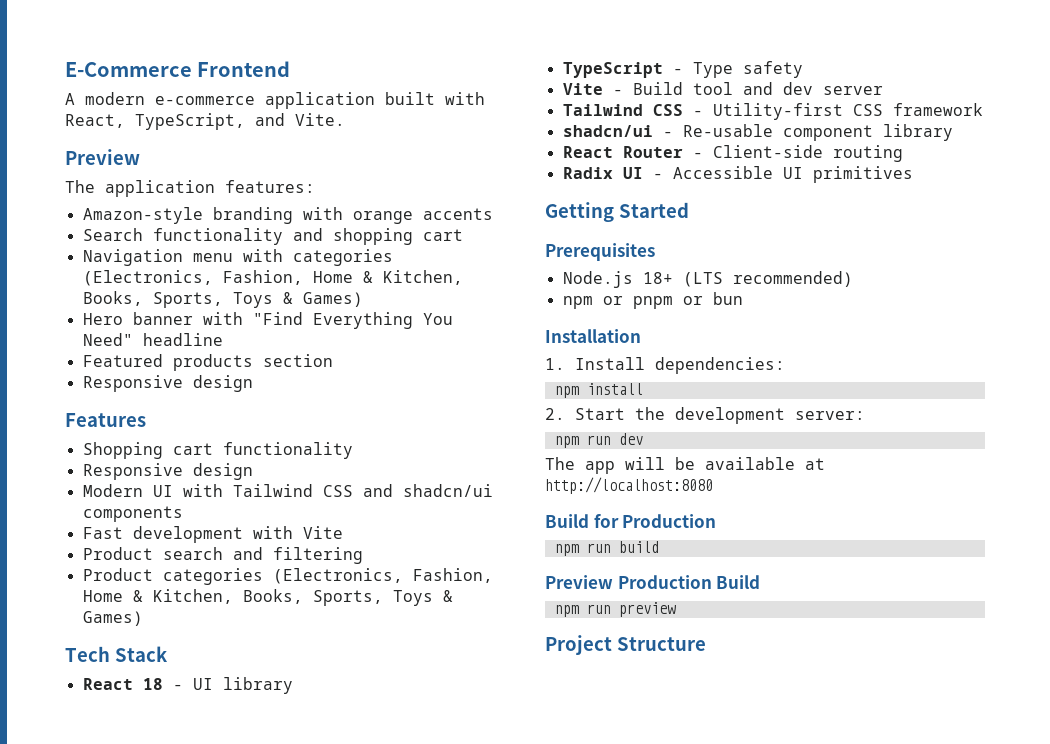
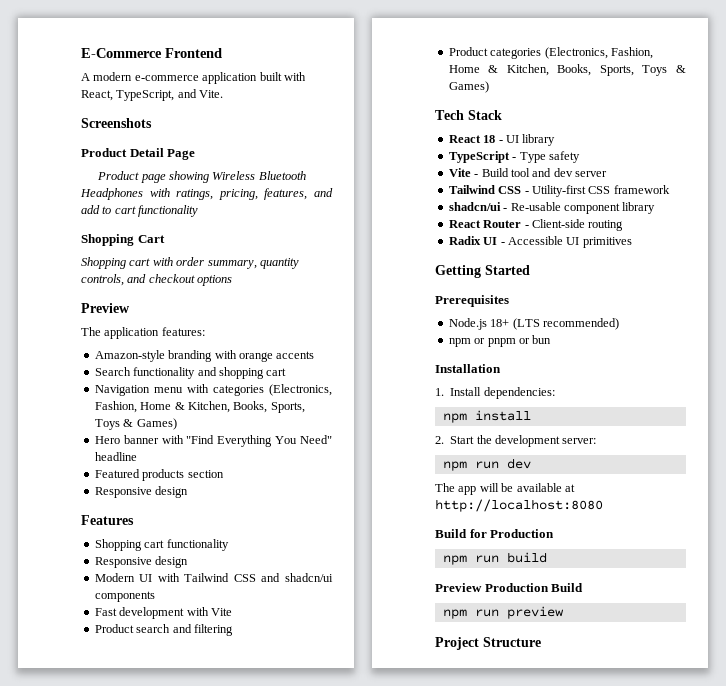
+ Screenshots
+ Product Detail Page
+ Product page showing Wireless Bluetooth Headphones with ratings, pricing, features, and add to cart functionality
+ Shopping Cart
+ Shopping cart with order summary, quantity controls, and checkout options

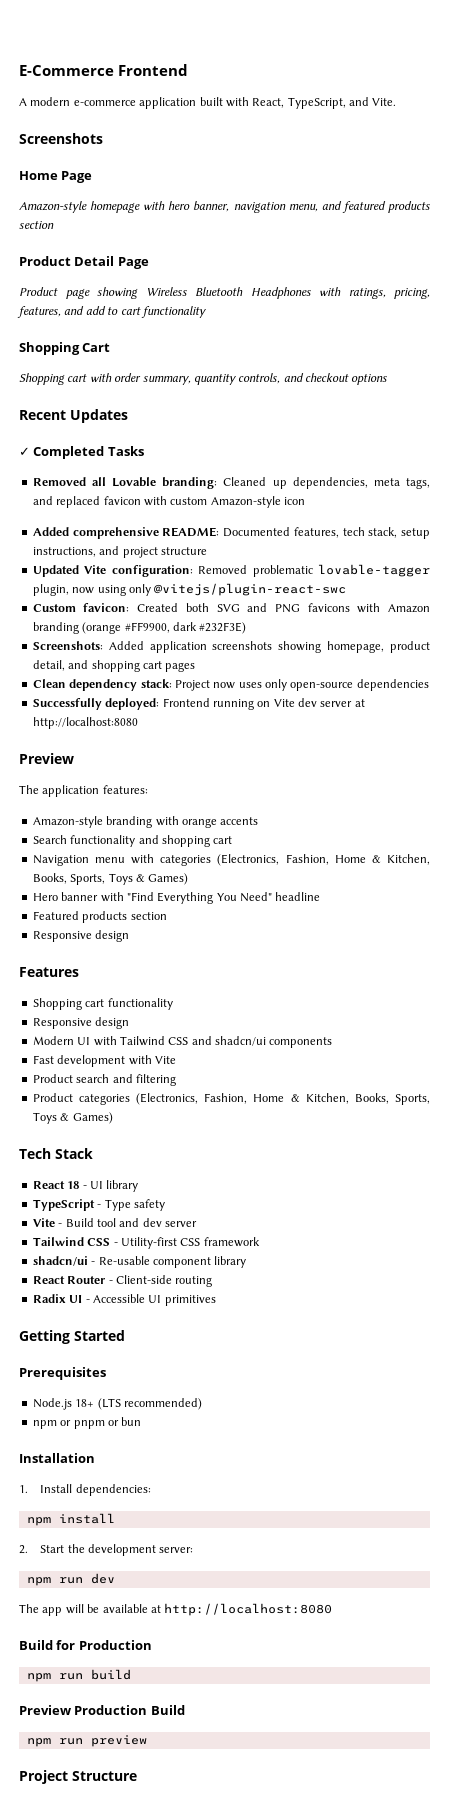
+ Home Page
+ Amazon-style homepage with hero banner, navigation menu, and featured products section
+ Recent Updates
+ ✓ Completed Tasks
+ Removed all Lovable branding: Cleaned up dependencies, meta tags, and replaced favicon with custom Amazon-style icon
+ Added comprehensive README: Documented features, tech stack, setup instructions, and project structure
+ Updated Vite configuration: Removed problematic lovable-tagger plugin, now using only @vitejs/plugin-react-swc
+ Custom favicon: Created both SVG and PNG favicons with Amazon branding (orange #FF9900, dark #232F3E)
+ Screenshots: Added application screenshots showing homepage, product detail, and shopping cart pages
+ Clean dependency stack: Project now uses only open-source dependencies
+ Successfully deployed: Frontend running on Vite dev server at http://localhost:8080

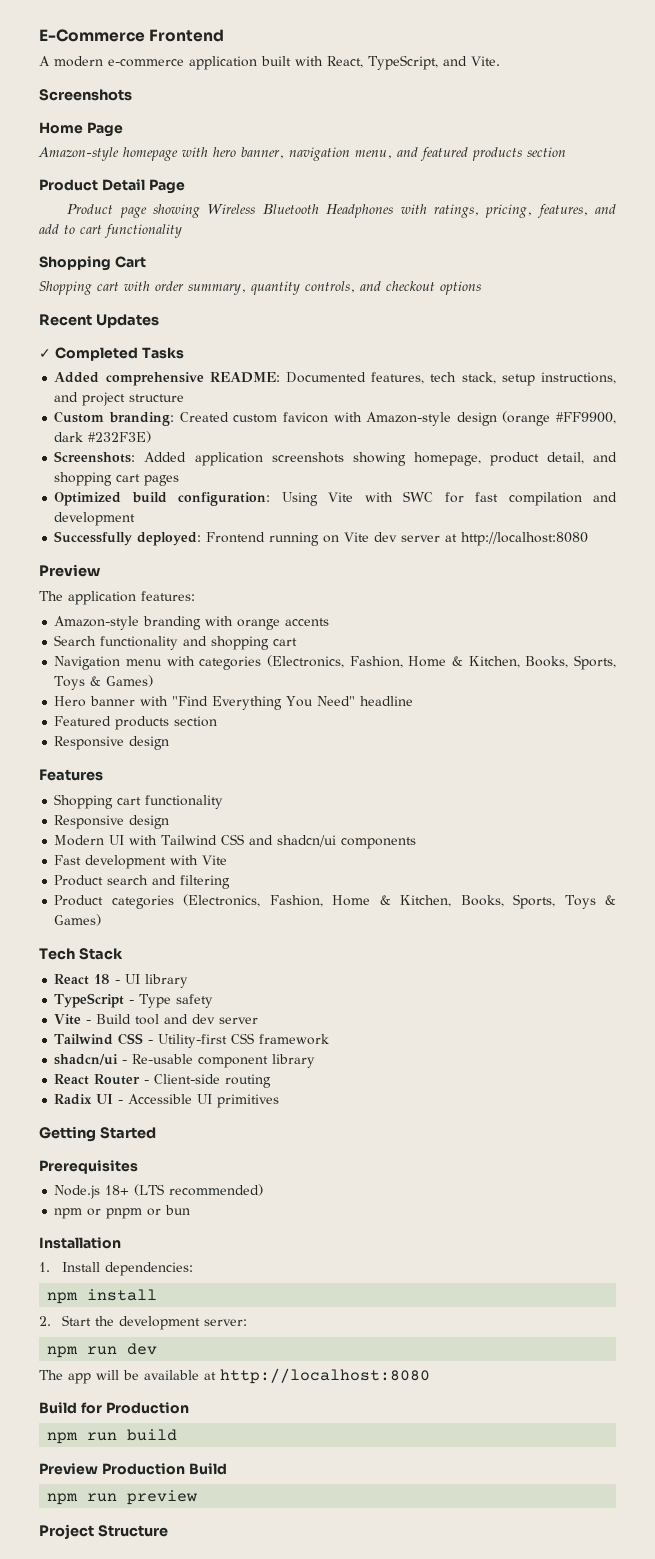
- Removed all Lovable branding: Cleaned up dependencies, meta tags, and replaced favicon with custom Amazon-style icon
- Updated Vite configuration: Removed problematic lovable-tagger plugin, now using only @vitejs/plugin-react-swc
- Custom favicon: Created both SVG and PNG favicons with Amazon branding (orange #FF9900, dark #232F3E)
+ Custom branding: Created custom favicon with Amazon-style design (orange #FF9900, dark #232F3E)
- Clean dependency stack: Project now uses only open-source dependencies
+ Optimized build configuration: Using Vite with SWC for fast compilation and development

